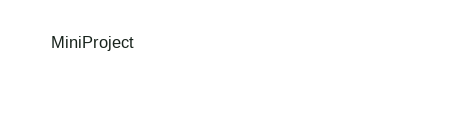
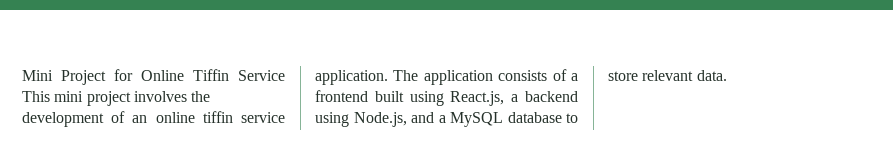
- MiniProject
+ Mini Project for Online Tiffin Service This mini project involves the development of an online tiffin service application. The application consists of a frontend built using React.js, a backend using Node.js, and a MySQL database to store relevant data.

